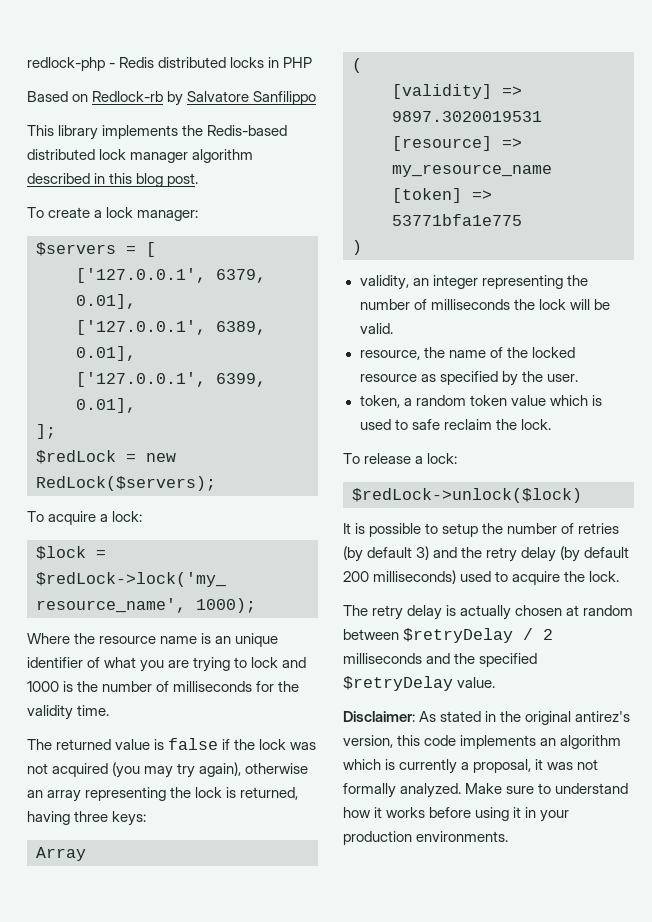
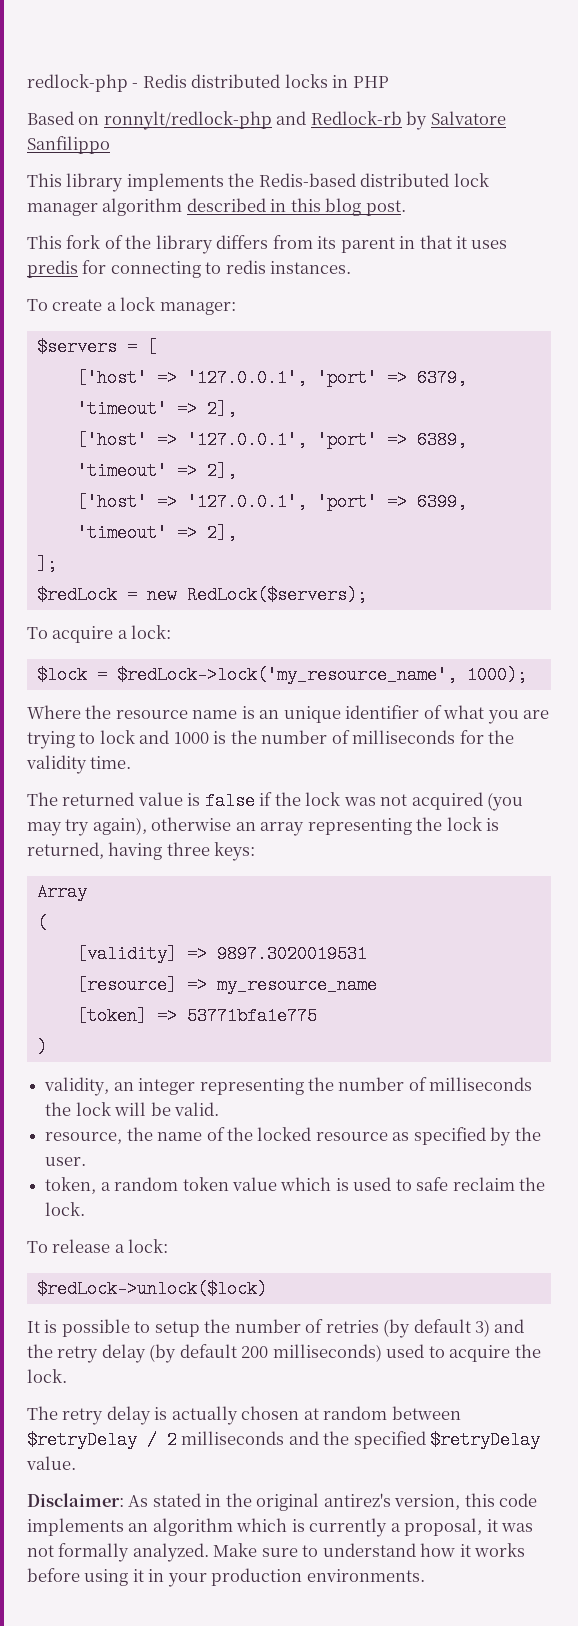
- Based on Redlock-rb by Salvatore Sanfilippo
+ Based on ronnylt/redlock-php and Redlock-rb by Salvatore Sanfilippo
+ This fork of the library differs from its parent in that it uses predis for connecting to redis instances.
- ['127.0.0.1', 6379, 0.01],
- ['127.0.0.1', 6389, 0.01],
- ['127.0.0.1', 6399, 0.01],
+ ['host' => '127.0.0.1', 'port' => 6379, 'timeout' => 2],
+ ['host' => '127.0.0.1', 'port' => 6389, 'timeout' => 2],
+ ['host' => '127.0.0.1', 'port' => 6399, 'timeout' => 2],

